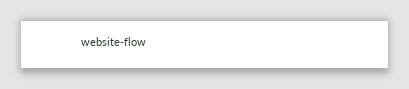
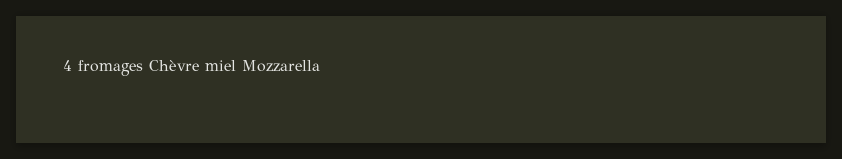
- website-flow
+ 4 fromages Chèvre miel Mozzarella

